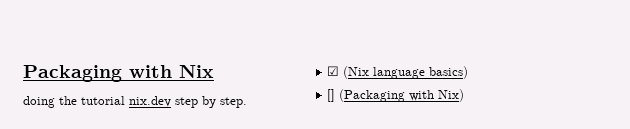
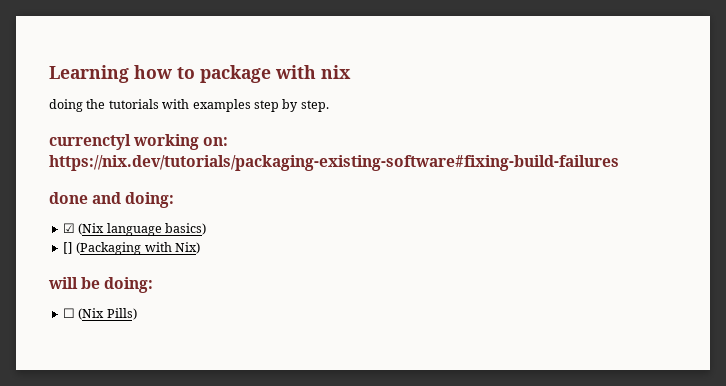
- Packaging with Nix
+ Learning how to package with nix
- doing the tutorial nix.dev step by step.
+ doing the tutorials with examples step by step.
+ currenctyl working on: https://nix.dev/tutorials/packaging-existing-software#fixing-build-failures
+ done and doing:
+ will be doing:
+ ☐ (Nix Pills)

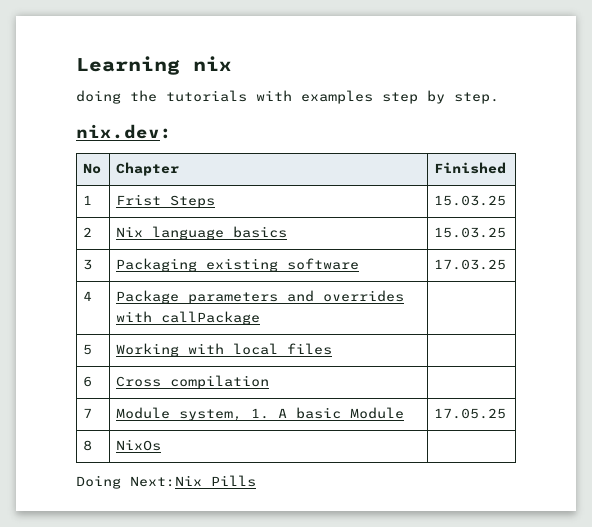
- Learning how to package with nix
+ Learning nix
- currenctyl working on: https://nix.dev/tutorials/packaging-existing-software#fixing-build-failures
- done and doing:
- ☑ (Nix language basics)
- [] (Packaging with Nix)
- will be doing:
- ☐ (Nix Pills)
+ nix.dev:
+ No | Chapter | Finished
+ 1 | Frist Steps | 15.03.25
+ 2 | Nix language basics | 15.03.25
+ 3 | Packaging existing software | 17.03.25
+ 4 | Package parameters and overrides with callPackage |
+ 5 | Working with local files |
+ 6 | Cross compilation |
+ 7 | Module system, 1. A basic Module | 17.05.25
+ 8 | NixOs |
+ Doing Next:Nix Pills

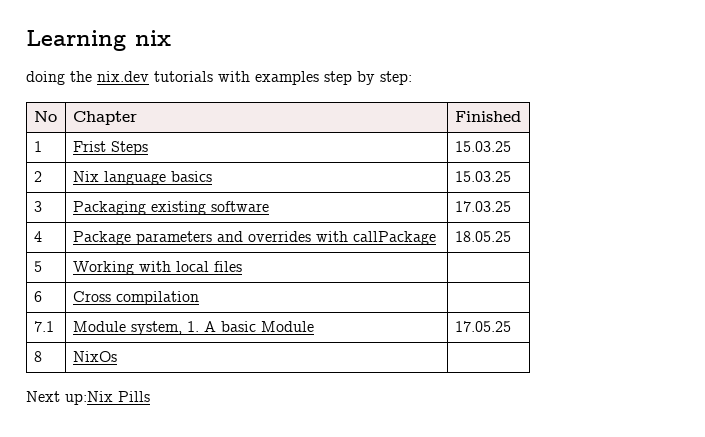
- doing the tutorials with examples step by step.
- nix.dev:
+ doing the nix.dev tutorials with examples step by step:
- 4 | Package parameters and overrides with callPackage |
+ 4 | Package parameters and overrides with callPackage | 18.05.25
- 7 | Module system, 1. A basic Module | 17.05.25
+ 7.1 | Module system, 1. A basic Module | 17.05.25
- Doing Next:Nix Pills
+ Next up:Nix Pills

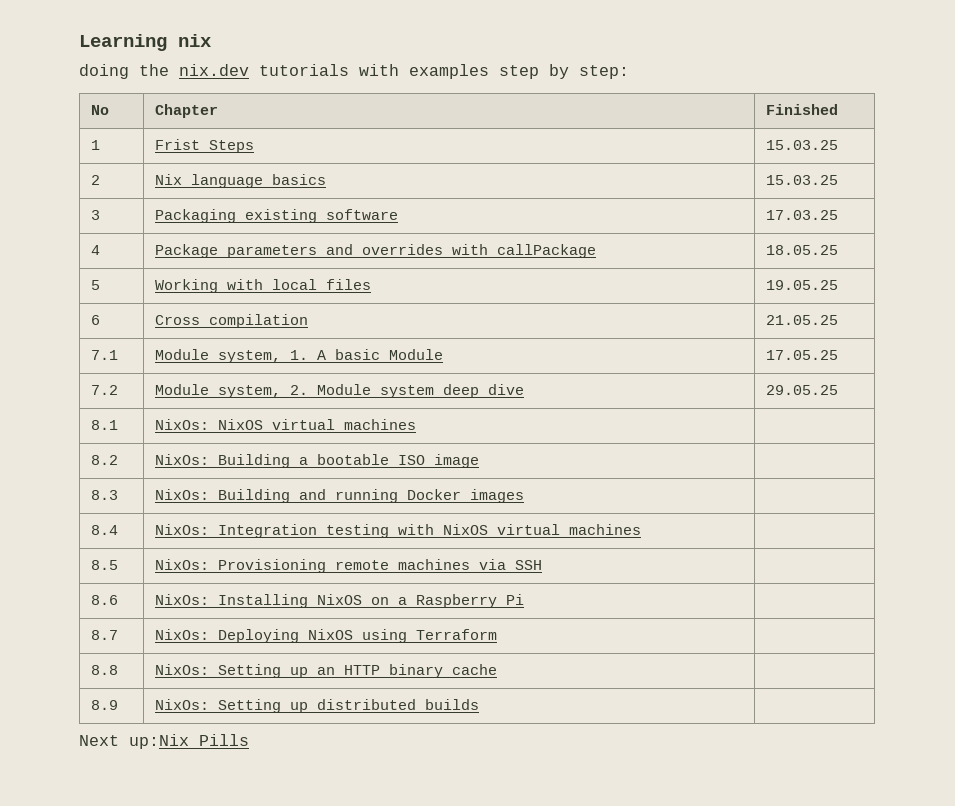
- 5 | Working with local files |
+ 5 | Working with local files | 19.05.25
- 6 | Cross compilation |
+ 6 | Cross compilation | 21.05.25
- 8 | NixOs |
+ 7.2 | Module system, 2. Module system deep dive | 29.05.25
+ 8.1 | NixOs: NixOS virtual machines |
+ 8.2 | NixOs: Building a bootable ISO image |
+ 8.3 | NixOs: Building and running Docker images |
+ 8.4 | NixOs: Integration testing with NixOS virtual machines |
+ 8.5 | NixOs: Provisioning remote machines via SSH |
+ 8.6 | NixOs: Installing NixOS on a Raspberry Pi |
+ 8.7 | NixOs: Deploying NixOS using Terraform |
+ 8.8 | NixOs: Setting up an HTTP binary cache |
+ 8.9 | NixOs: Setting up distributed builds |

